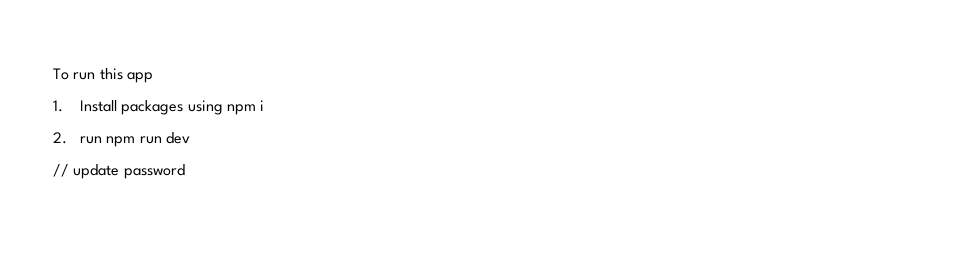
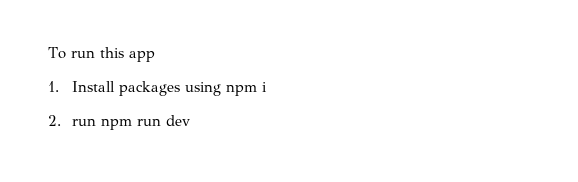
- // update password

